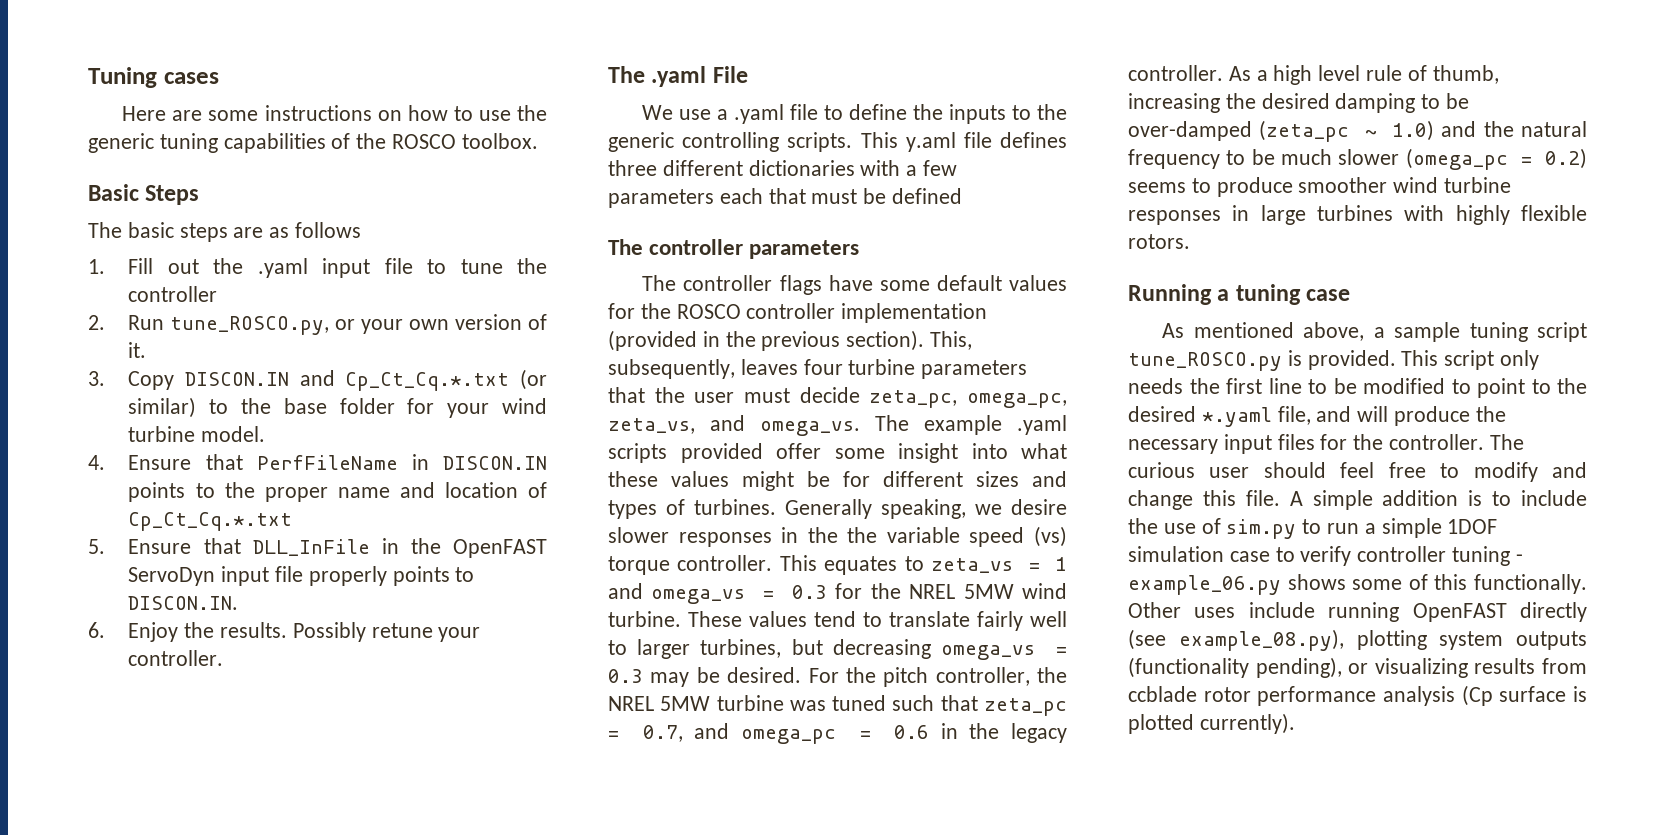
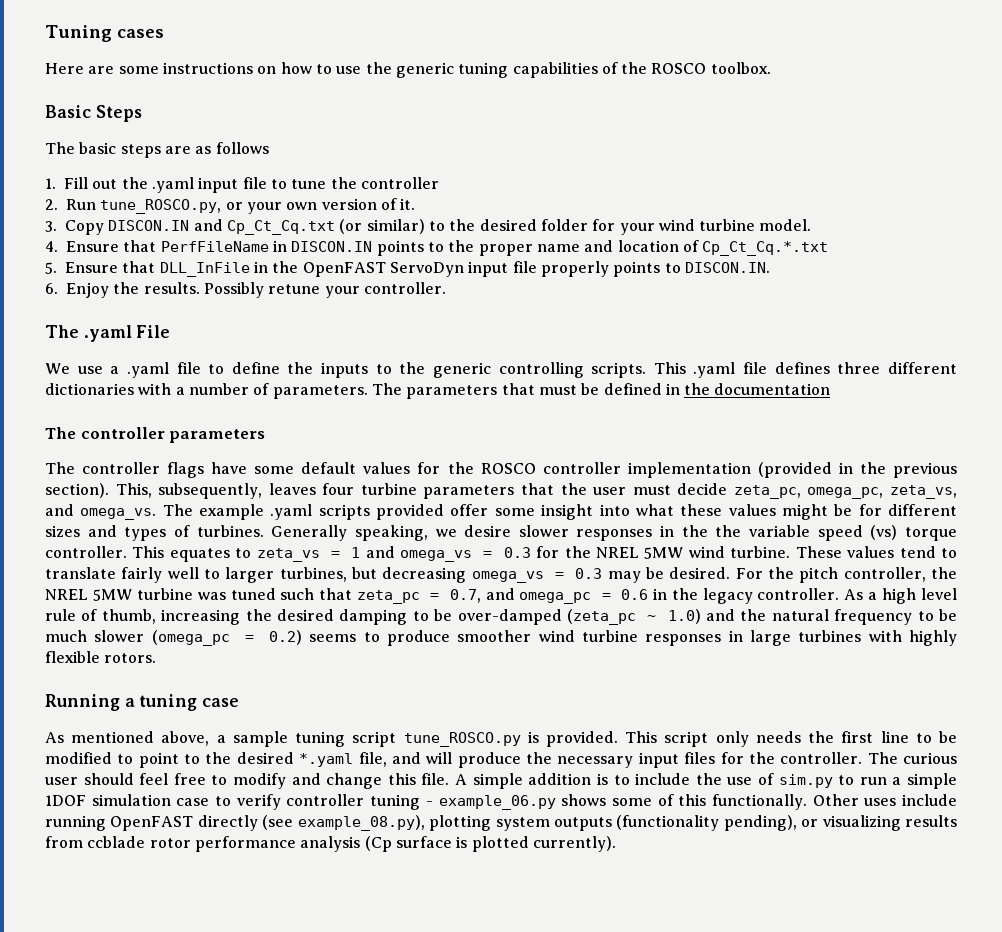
- 3. Copy DISCON.IN and Cp_Ct_Cq.*.txt (or similar) to the base folder for your wind turbine model.
+ 3. Copy DISCON.IN and Cp_Ct_Cq.txt (or similar) to the desired folder for your wind turbine model.
- This y.aml file defines three different dictionaries with a few parameters each that must be defined
+ This .yaml file defines three different dictionaries with a number of parameters. The parameters that must be defined in the documentation

